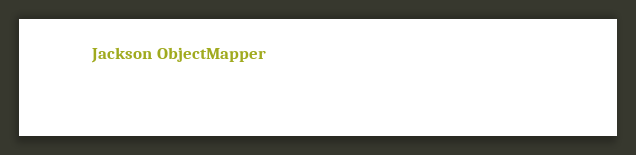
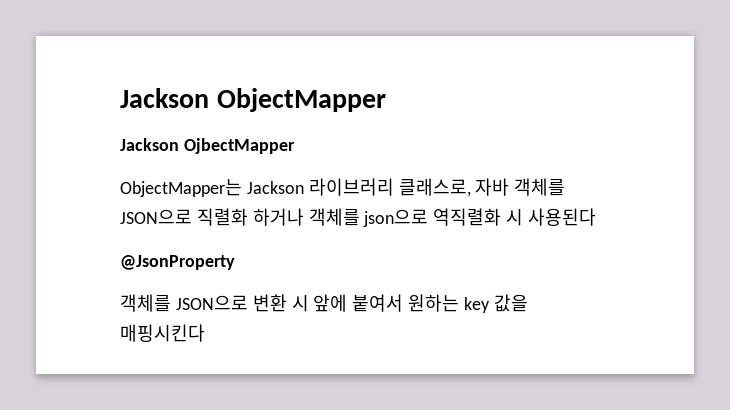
+ Jackson OjbectMapper
+ ObjectMapper는 Jackson 라이브러리 클래스로, 자바 객체를 JSON으로 직렬화 하거나 객체를 json으로 역직렬화 시 사용된다
+ @JsonProperty
+ 객체를 JSON으로 변환 시 앞에 붙여서 원하는 key 값을 매핑시킨다

